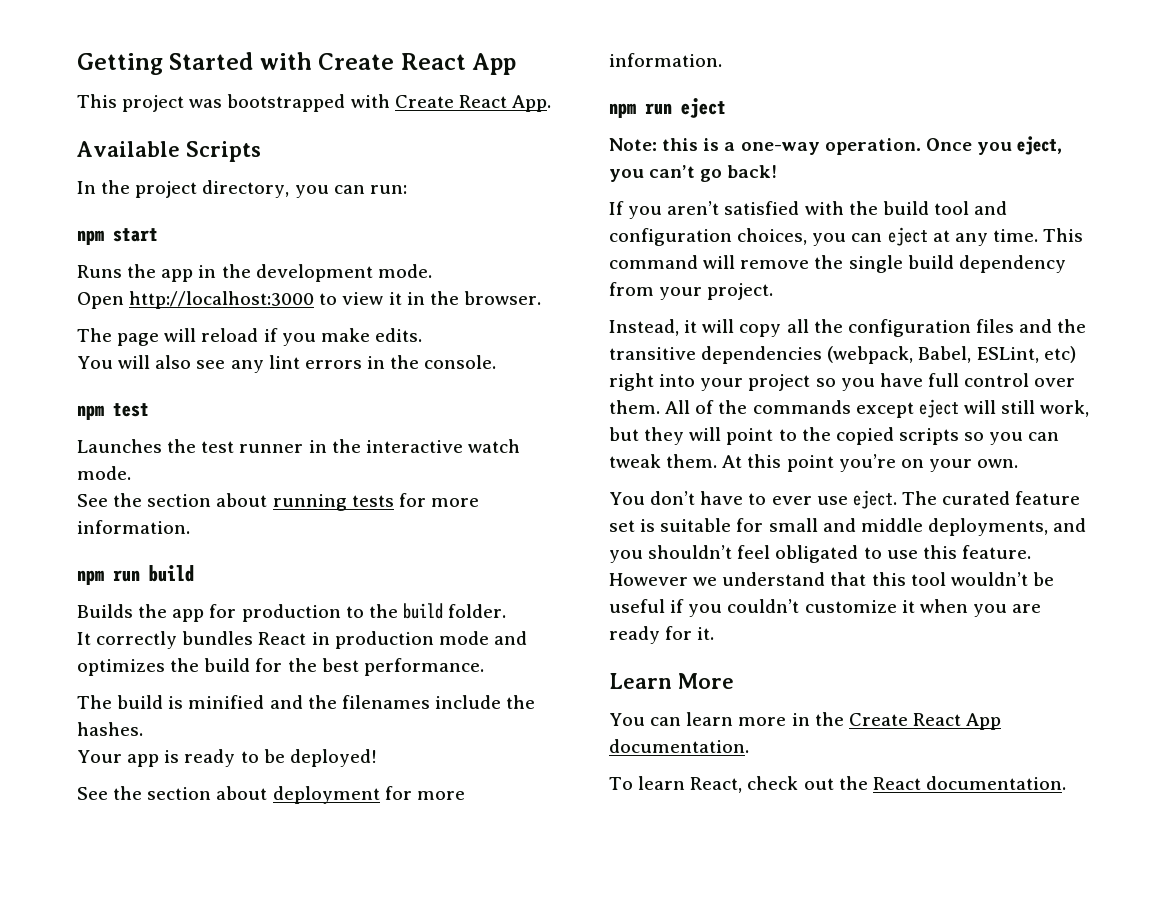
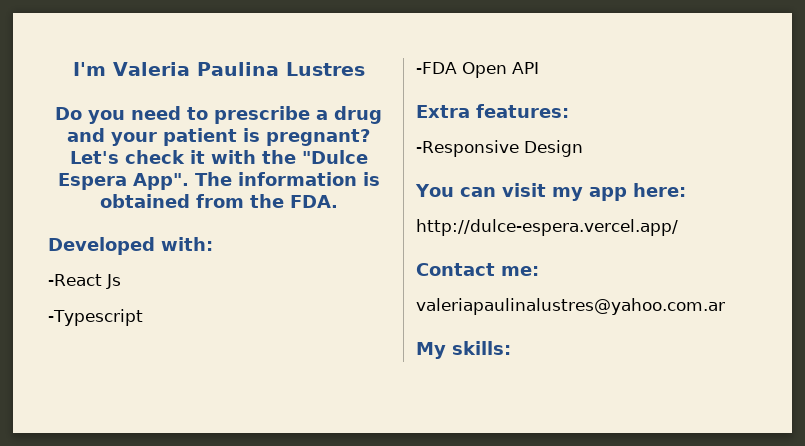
- Getting Started with Create React App
- This project was bootstrapped with Create React App.
- Available Scripts
- In the project directory, you can run:
- npm start
- Runs the app in the development mode.
- Open http://localhost:3000 to view it in the browser.
- The page will reload if you make edits.
- You will also see any lint errors in the console.
- npm test
- Launches the test runner in the interactive watch mode.
- See the section about running tests for more information.
- npm run build
- Builds the app for production to the build folder.
- It correctly bundles React in production mode and optimizes the build for the best performance.
- The build is minified and the filenames include the hashes.
- Your app is ready to be deployed!
- See the section about deployment for more information.
- npm run eject
- Note: this is a one-way operation. Once you eject, you can’t go back!
- If you aren’t satisfied with the build tool and configuration choices, you can eject at any time. This command will remove the single build dependency from your project.
- Instead, it will copy all the configuration files and the transitive dependencies (webpack, Babel, ESLint, etc) right into your project so you have full control over them. All of the commands except eject will still work, but they will point to the copied scripts so you can tweak them. At this point you’re on your own.
- You don’t have to ever use eject. The curated feature set is suitable for small and middle deployments, and you shouldn’t feel obligated to use this feature. However we understand that this tool wouldn’t be useful if you couldn’t customize it when you are ready for it.
- Learn More
- You can learn more in the Create React App documentation.
- To learn React, check out the React documentation.
+ I'm Valeria Paulina Lustres
+ Do you need to prescribe a drug and your patient is pregnant? Let's check it with the "Dulce Espera App". The information is obtained from the FDA.
+ Developed with:
+ -React Js
+ -Typescript
+ -FDA Open API
+ Extra features:
+ -Responsive Design
+ You can visit my app here:
+ http://dulce-espera.vercel.app/
+ Contact me:
+ valeriapaulinalustres@yahoo.com.ar
+ My skills:

